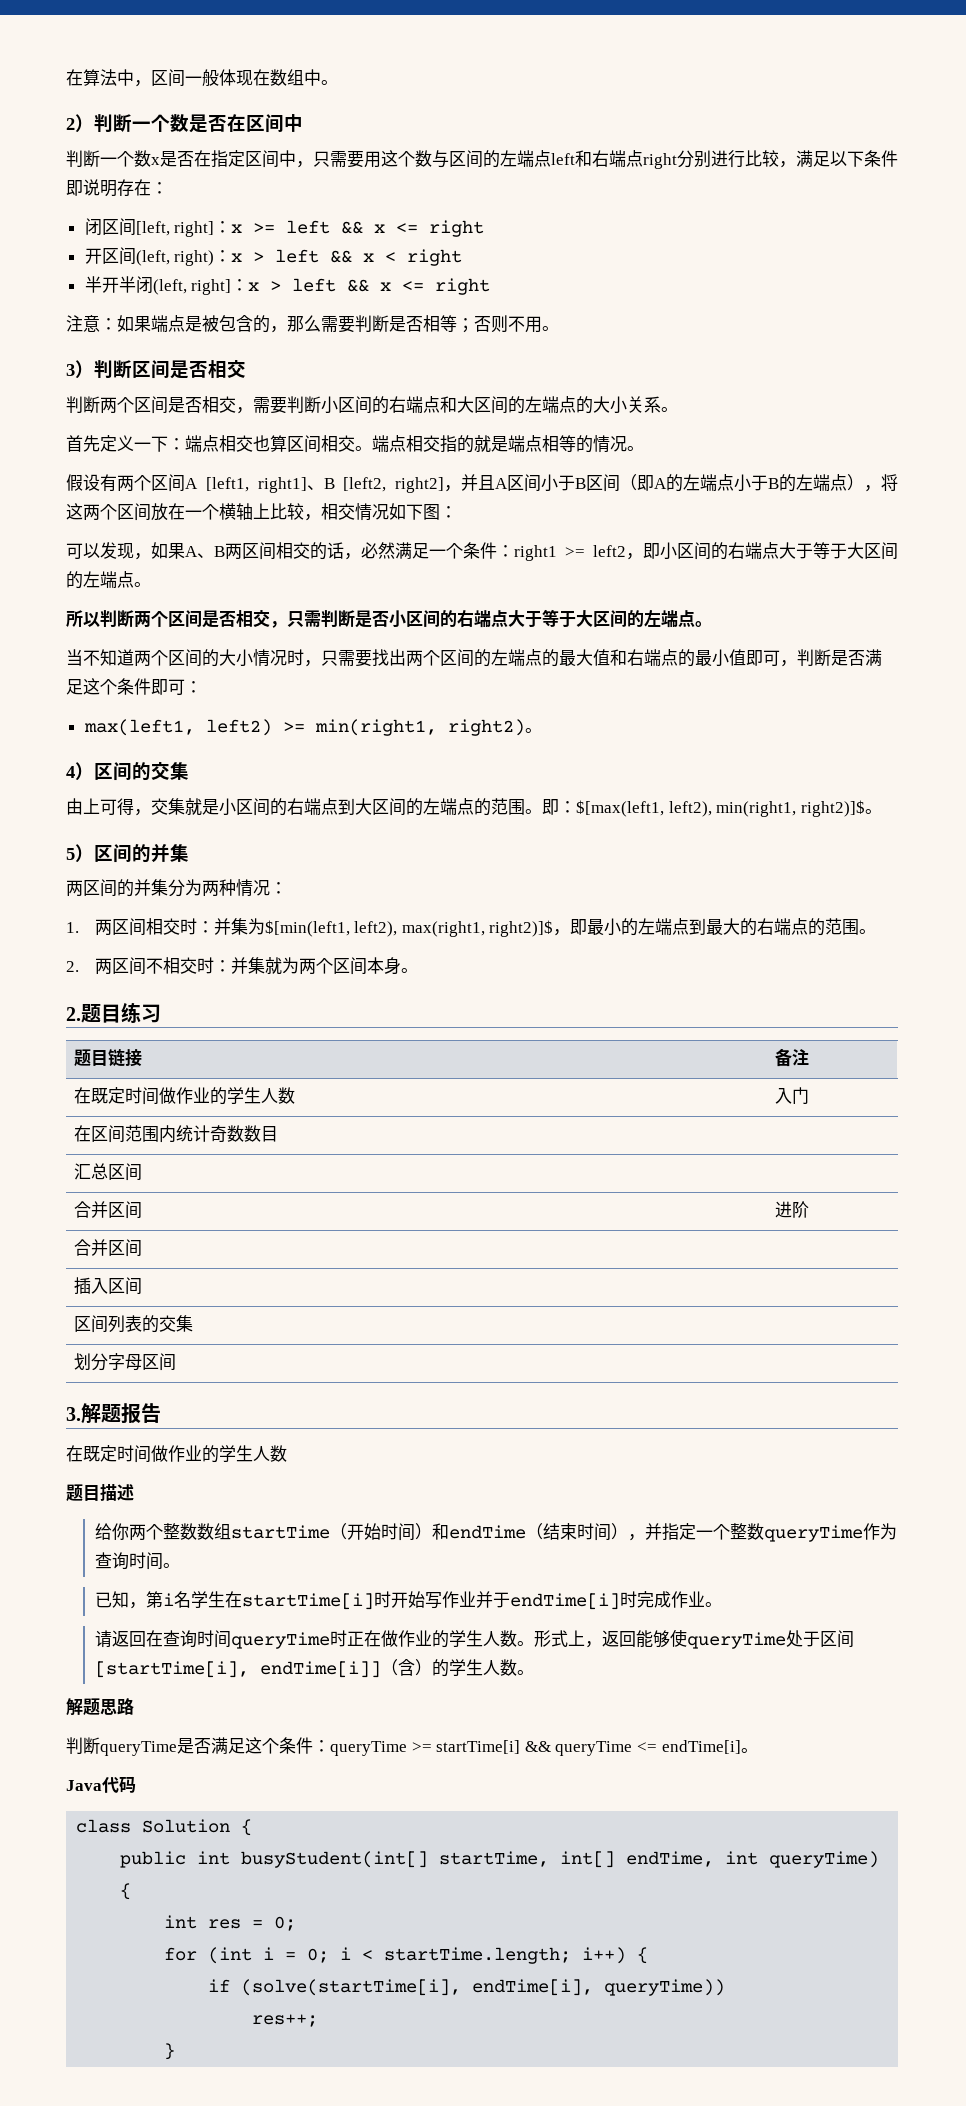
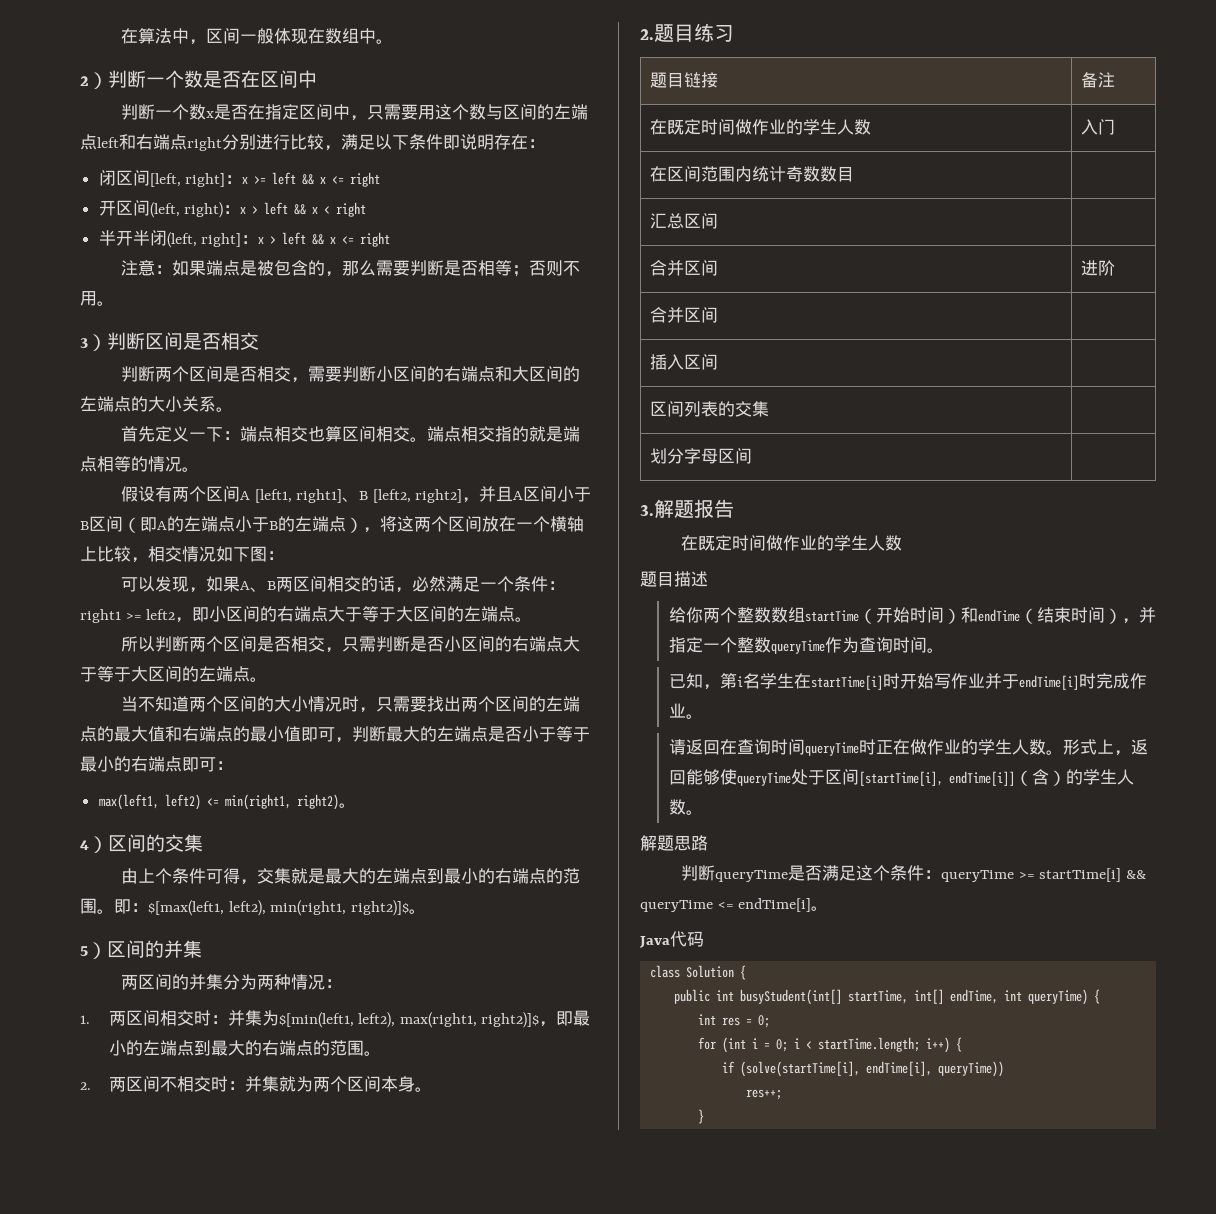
- 当不知道两个区间的大小情况时，只需要找出两个区间的左端点的最大值和右端点的最小值即可，判断是否满足这个条件即可：
+ 当不知道两个区间的大小情况时，只需要找出两个区间的左端点的最大值和右端点的最小值即可，判断最大的左端点是否小于等于最小的右端点即可：
- max(left1, left2) >= min(right1, right2)。
+ max(left1, left2) <= min(right1, right2)。
- 由上可得，交集就是小区间的右端点到大区间的左端点的范围。
+ 由上个条件可得，交集就是最大的左端点到最小的右端点的范围。

